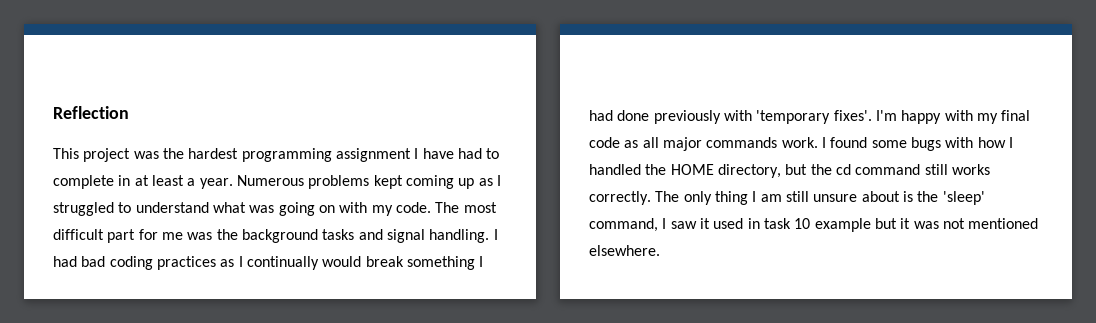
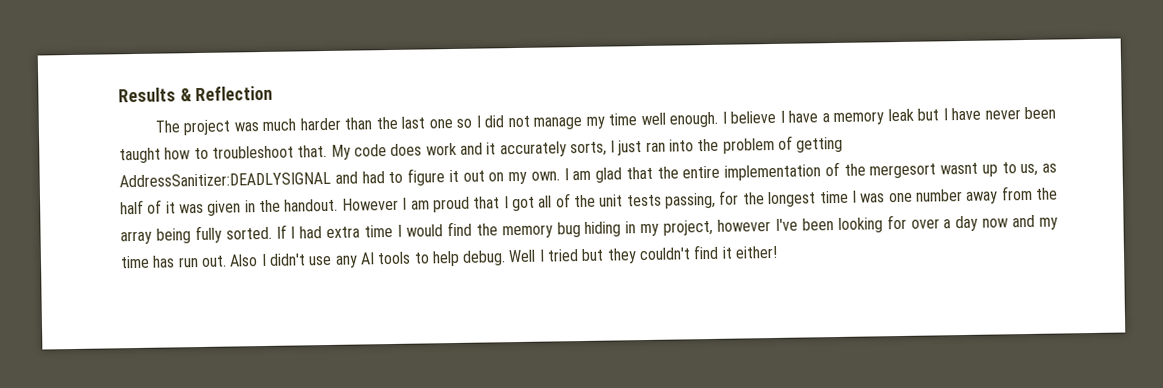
- Reflection
+ Results & Reflection
- This project was the hardest programming assignment I have had to complete in at least a year. Numerous problems kept coming up as I struggled to understand what was going on with my code. The most difficult part for me was the background tasks and signal handling. I had bad coding practices as I continually would break something I had done previously with 'temporary fixes'. I'm happy with my final code as all major commands work. I found some bugs with how I handled the HOME directory, but the cd command still works correctly. The only thing I am still unsure about is the 'sleep' command, I saw it used in task 10 example but it was not mentioned elsewhere.
+ The project was much harder than the last one so I did not manage my time well enough. I believe I have a memory leak but I have never been taught how to troubleshoot that. My code does work and it accurately sorts, I just ran into the problem of getting AddressSanitizer:DEADLYSIGNAL and had to figure it out on my own. I am glad that the entire implementation of the mergesort wasnt up to us, as half of it was given in the handout. However I am proud that I got all of the unit tests passing, for the longest time I was one number away from the array being fully sorted. If I had extra time I would find the memory bug hiding in my project, however I've been looking for over a day now and my time has run out. Also I didn't use any AI tools to help debug. Well I tried but they couldn't find it either!

